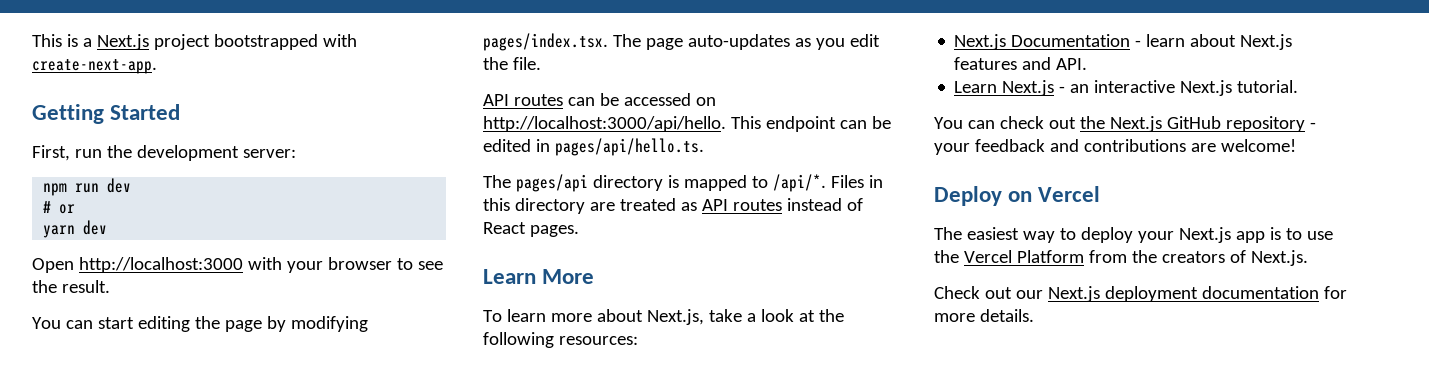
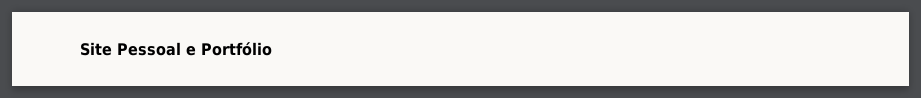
- This is a Next.js project bootstrapped with create-next-app.
- Getting Started
- First, run the development server:
- npm run dev
- # or
- yarn dev
- Open http://localhost:3000 with your browser to see the result.
- You can start editing the page by modifying pages/index.tsx. The page auto-updates as you edit the file.
- API routes can be accessed on http://localhost:3000/api/hello. This endpoint can be edited in pages/api/hello.ts.
- The pages/api directory is mapped to /api/*. Files in this directory are treated as API routes instead of React pages.
- Learn More
- To learn more about Next.js, take a look at the following resources:
- Next.js Documentation - learn about Next.js features and API.
- Learn Next.js - an interactive Next.js tutorial.
- You can check out the Next.js GitHub repository - your feedback and contributions are welcome!
- Deploy on Vercel
- The easiest way to deploy your Next.js app is to use the Vercel Platform from the creators of Next.js.
- Check out our Next.js deployment documentation for more details.
+ Site Pessoal e Portfólio

